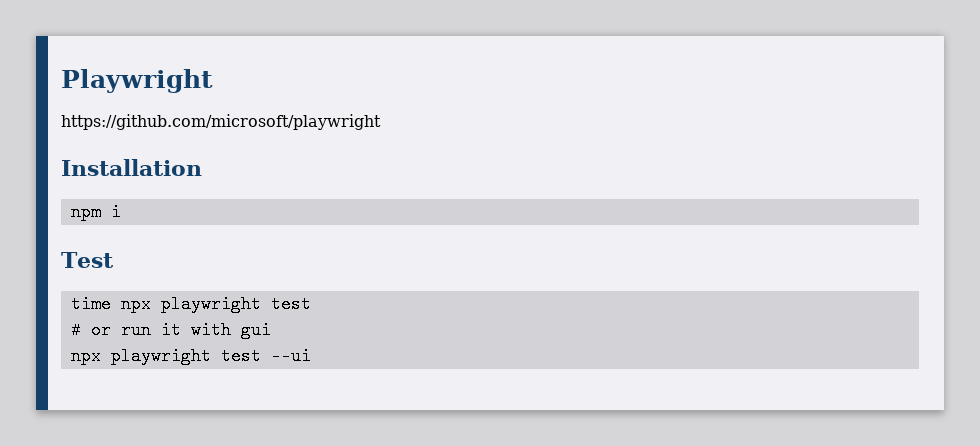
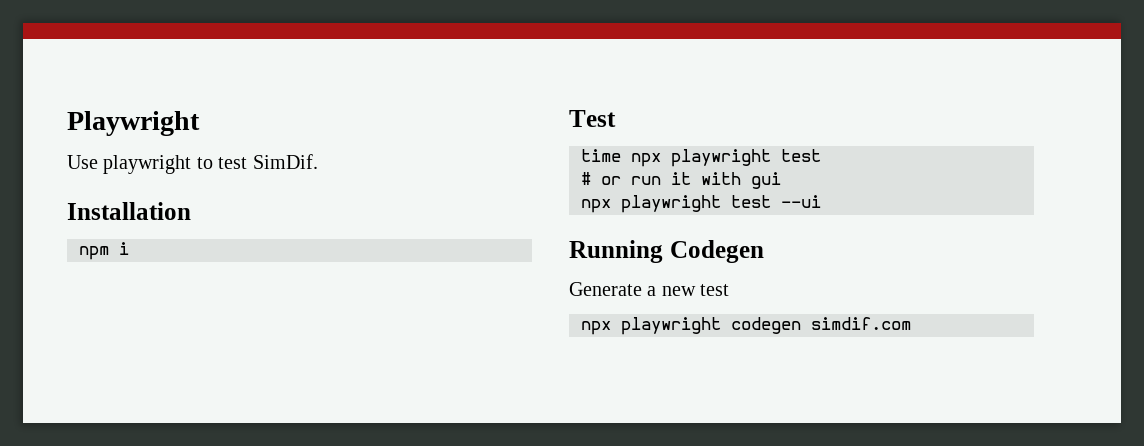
- https://github.com/microsoft/playwright
+ Use playwright to test SimDif.
+ Running Codegen
+ Generate a new test
+ npx playwright codegen simdif.com

